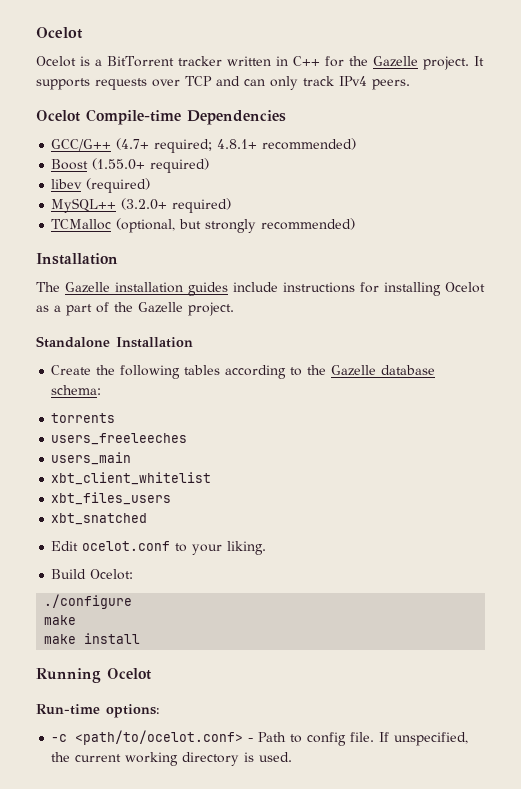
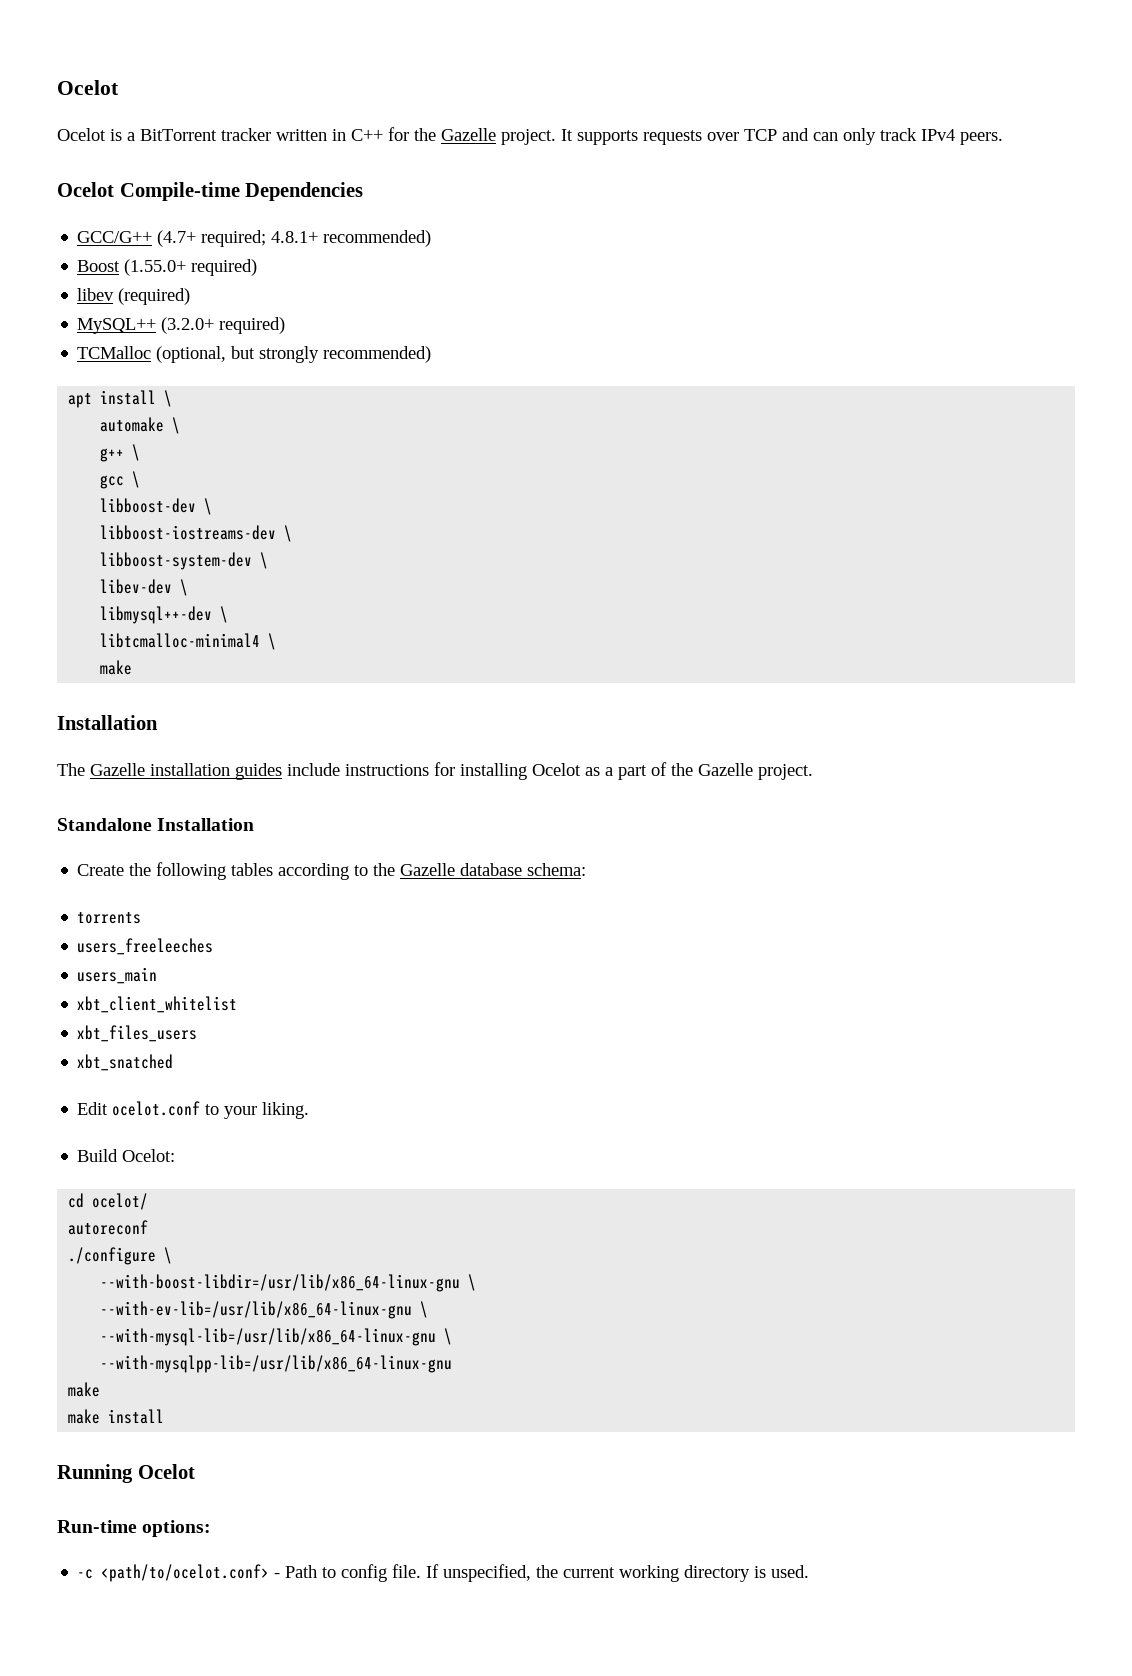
+ apt install \
+ automake \
+ g++ \
+ gcc \
+ libboost-dev \
+ libboost-iostreams-dev \
+ libboost-system-dev \
+ libev-dev \
+ libmysql++-dev \
+ libtcmalloc-minimal4 \
+ make
- ./configure
+ cd ocelot/
+ autoreconf
+ ./configure \
+ --with-boost-libdir=/usr/lib/x86_64-linux-gnu \
+ --with-ev-lib=/usr/lib/x86_64-linux-gnu \
+ --with-mysql-lib=/usr/lib/x86_64-linux-gnu \
+ --with-mysqlpp-lib=/usr/lib/x86_64-linux-gnu

